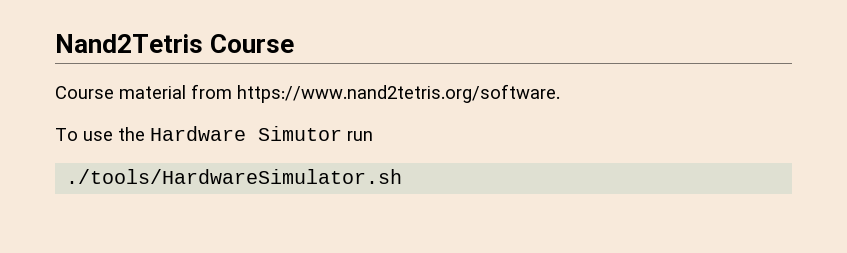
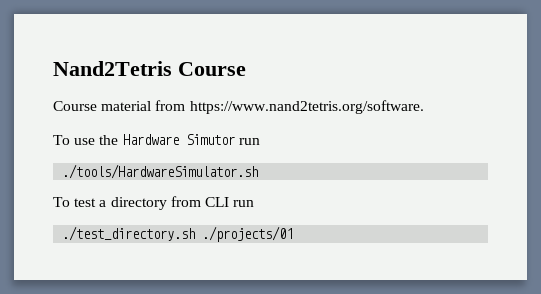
+ To test a directory from CLI run
+ ./test_directory.sh ./projects/01

